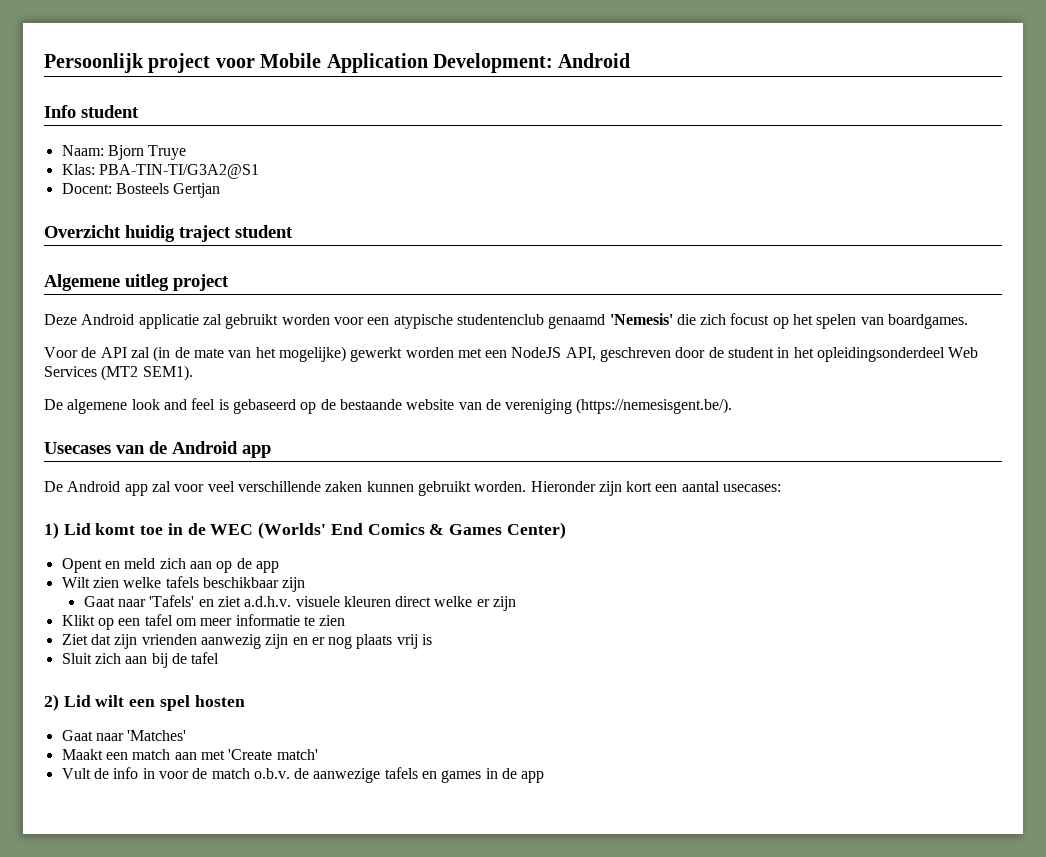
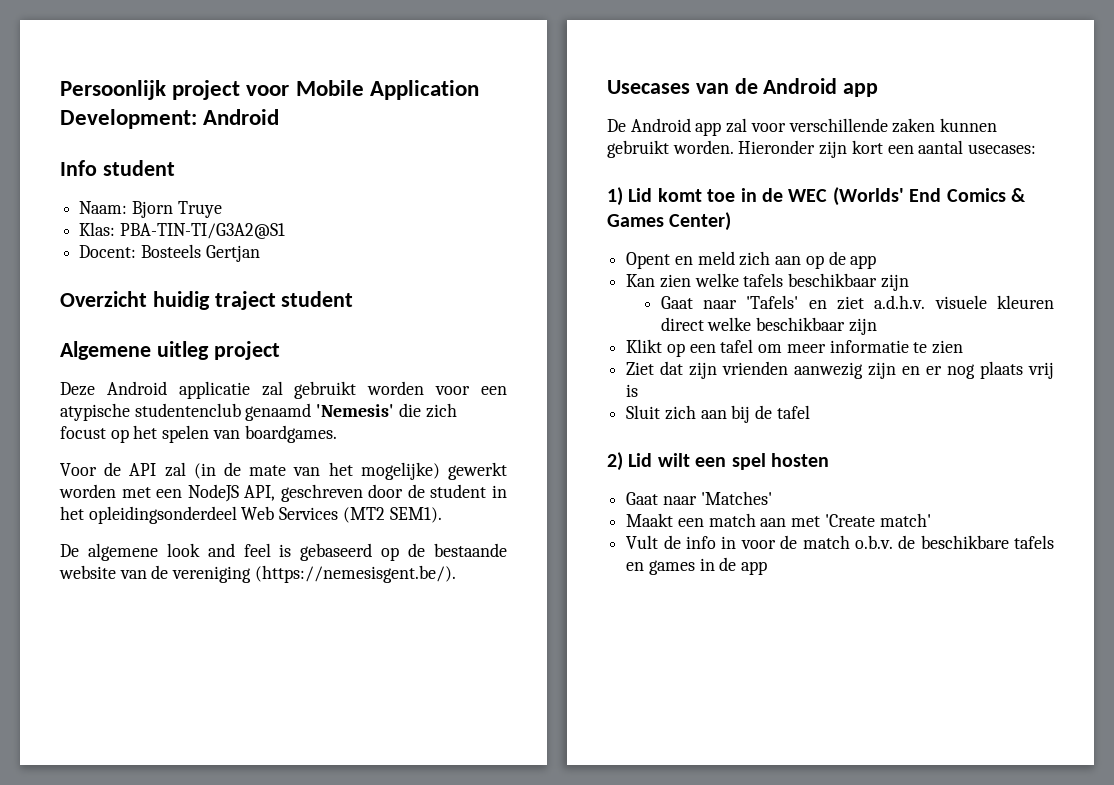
- De Android app zal voor veel verschillende zaken kunnen gebruikt worden.
+ De Android app zal voor verschillende zaken kunnen gebruikt worden.
- Wilt zien welke tafels beschikbaar zijn
+ Kan zien welke tafels beschikbaar zijn
- Gaat naar 'Tafels' en ziet a.d.h.v. visuele kleuren direct welke er zijn
+ Gaat naar 'Tafels' en ziet a.d.h.v. visuele kleuren direct welke beschikbaar zijn
- Vult de info in voor de match o.b.v. de aanwezige tafels en games in de app
+ Vult de info in voor de match o.b.v. de beschikbare tafels en games in de app

